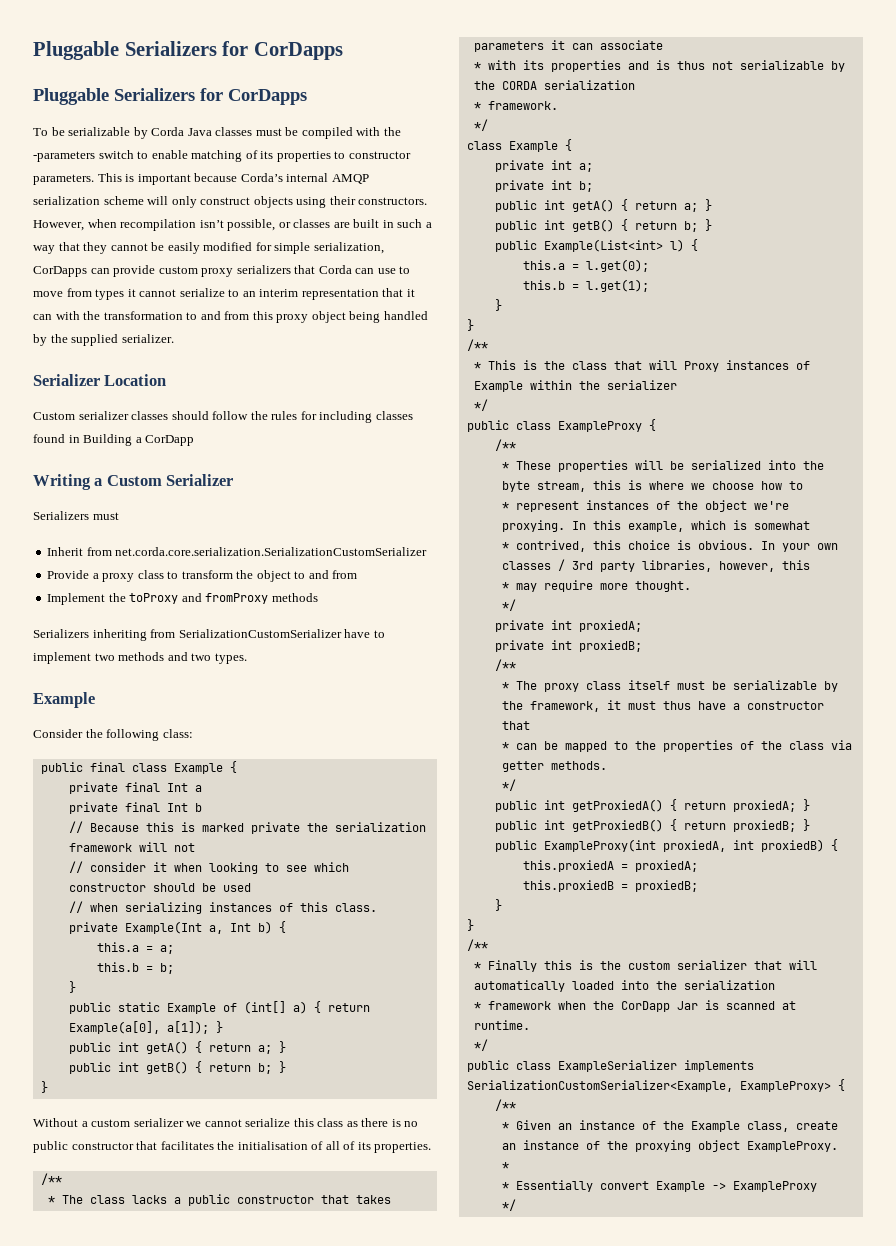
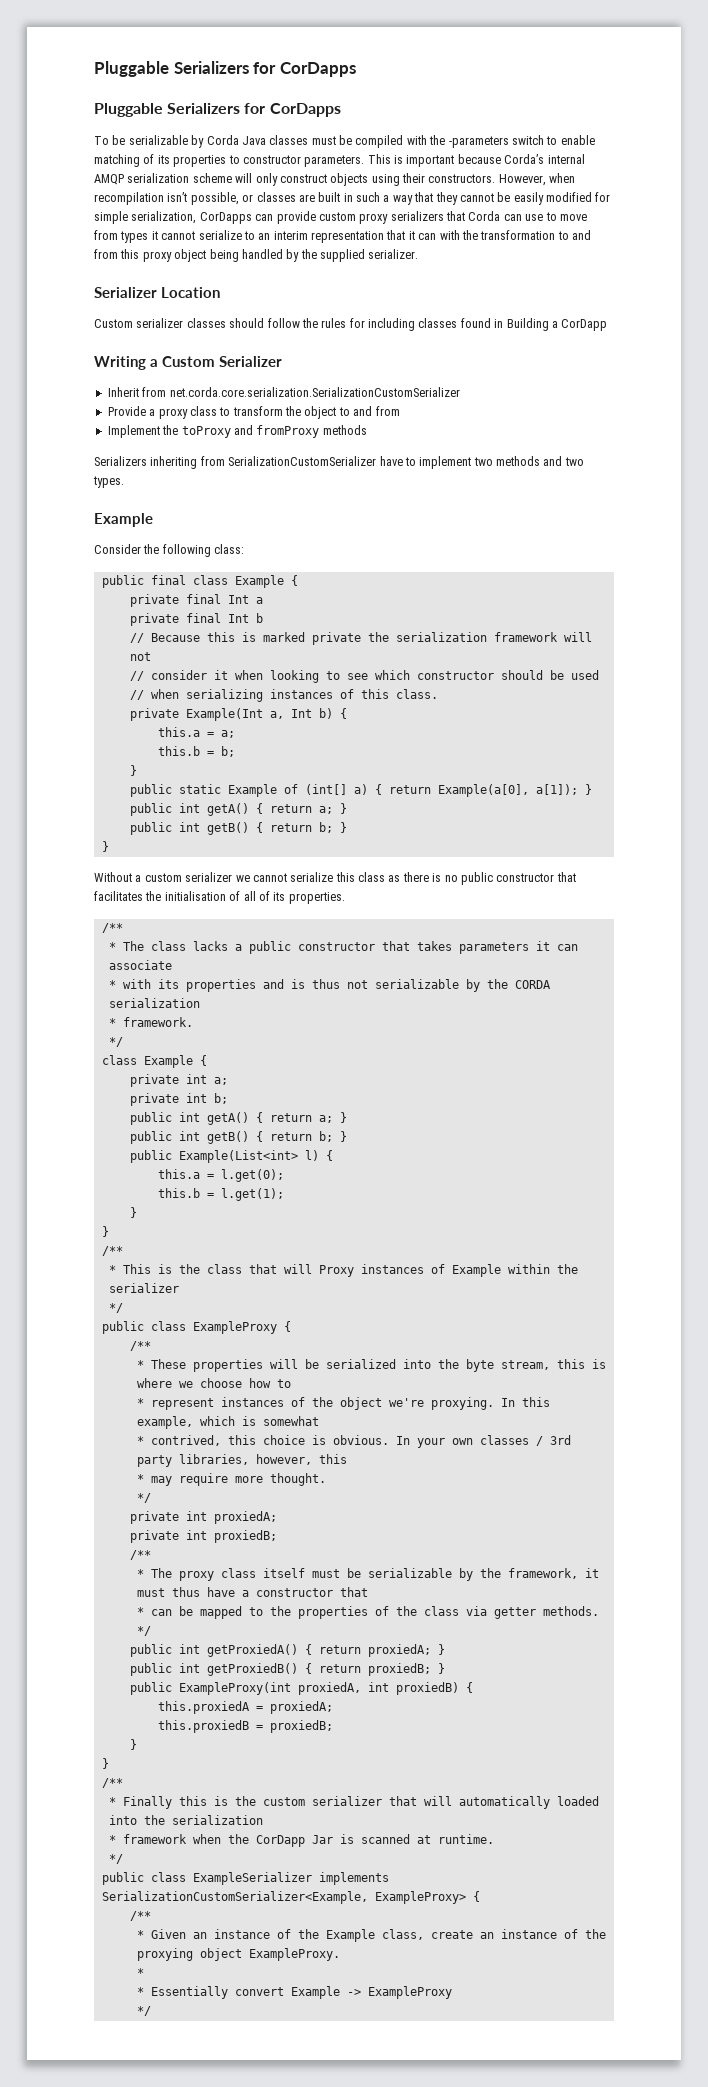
- Serializers must

